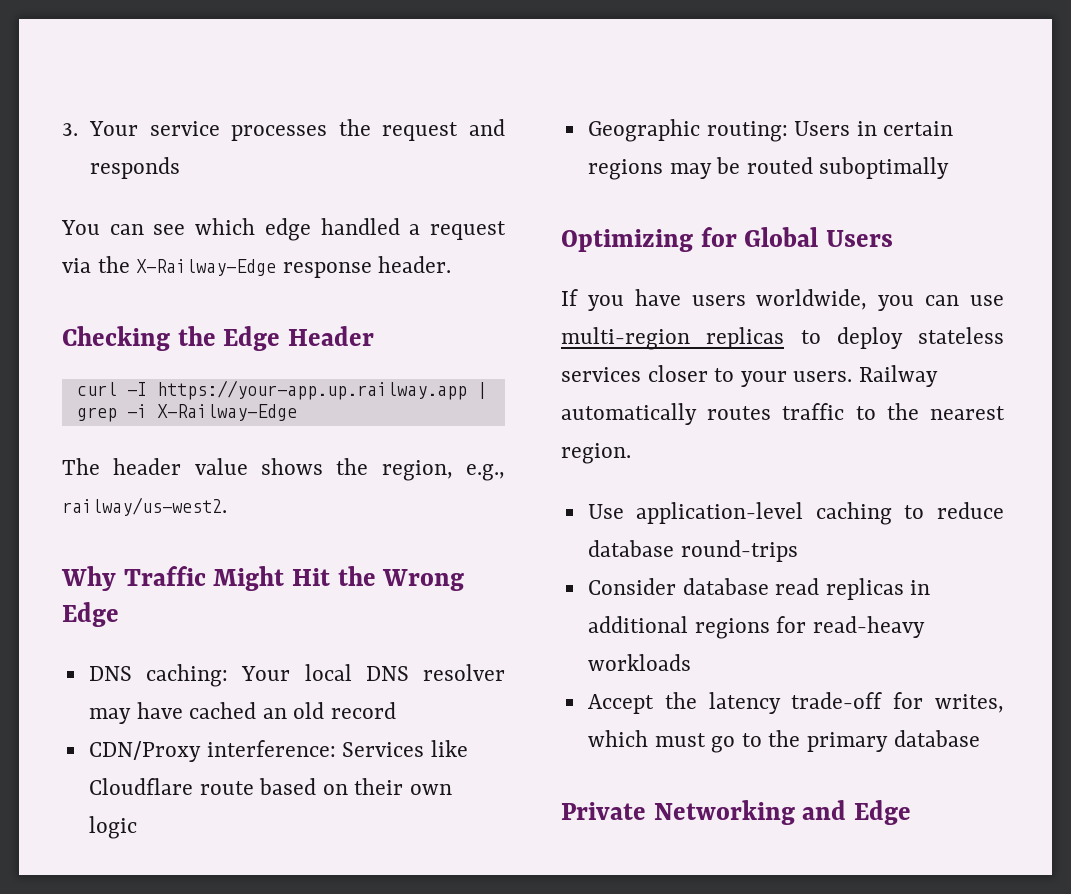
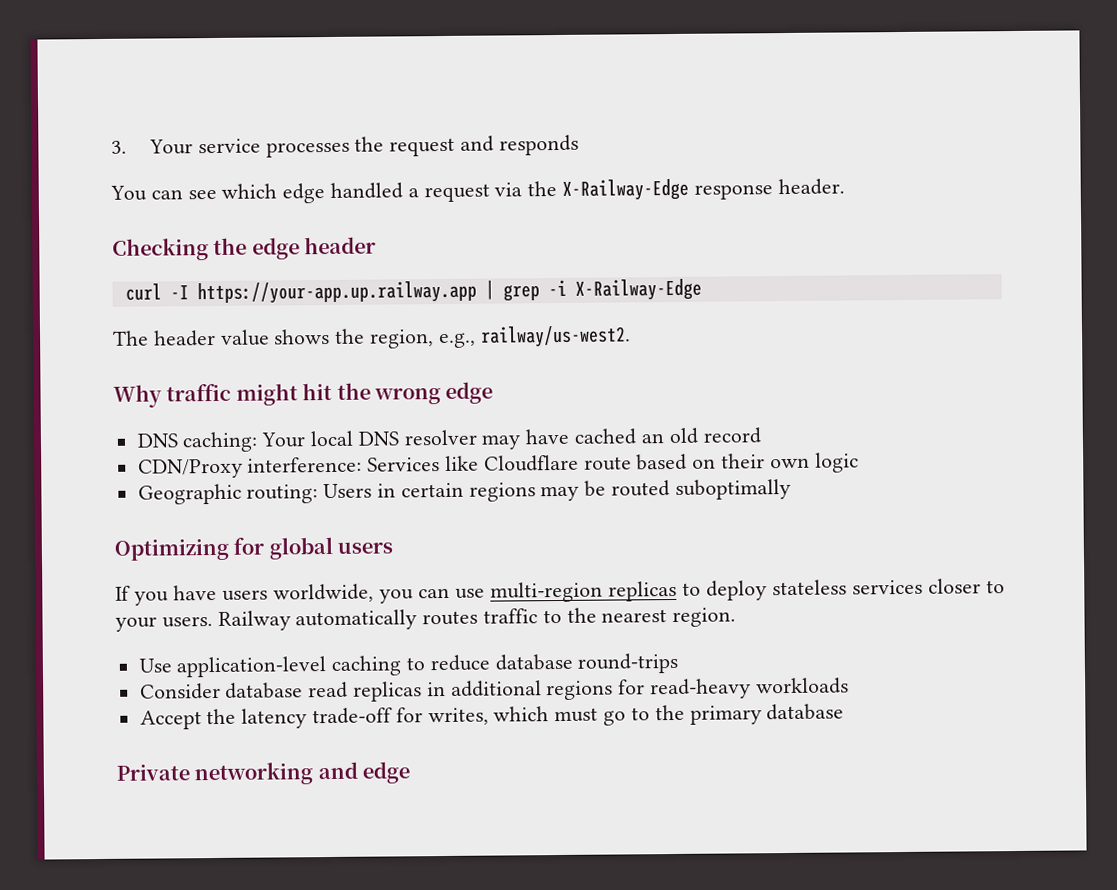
- Checking the Edge Header
+ Checking the edge header
- Why Traffic Might Hit the Wrong Edge
+ Why traffic might hit the wrong edge
- Optimizing for Global Users
+ Optimizing for global users
- Private Networking and Edge
+ Private networking and edge

